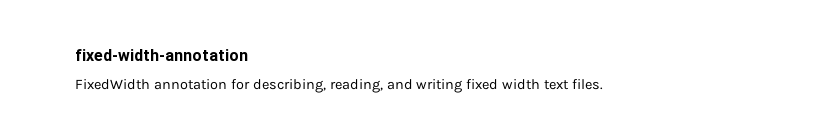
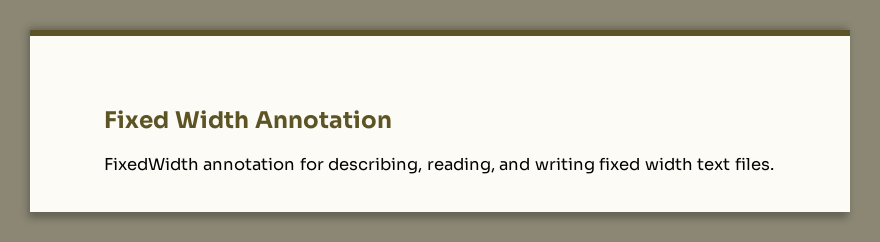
- fixed-width-annotation
+ Fixed Width Annotation

